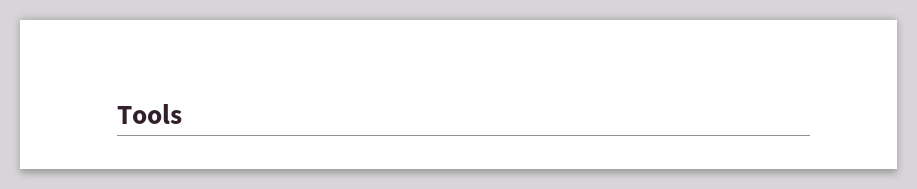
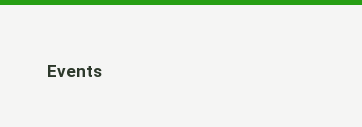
- Tools
+ Events

